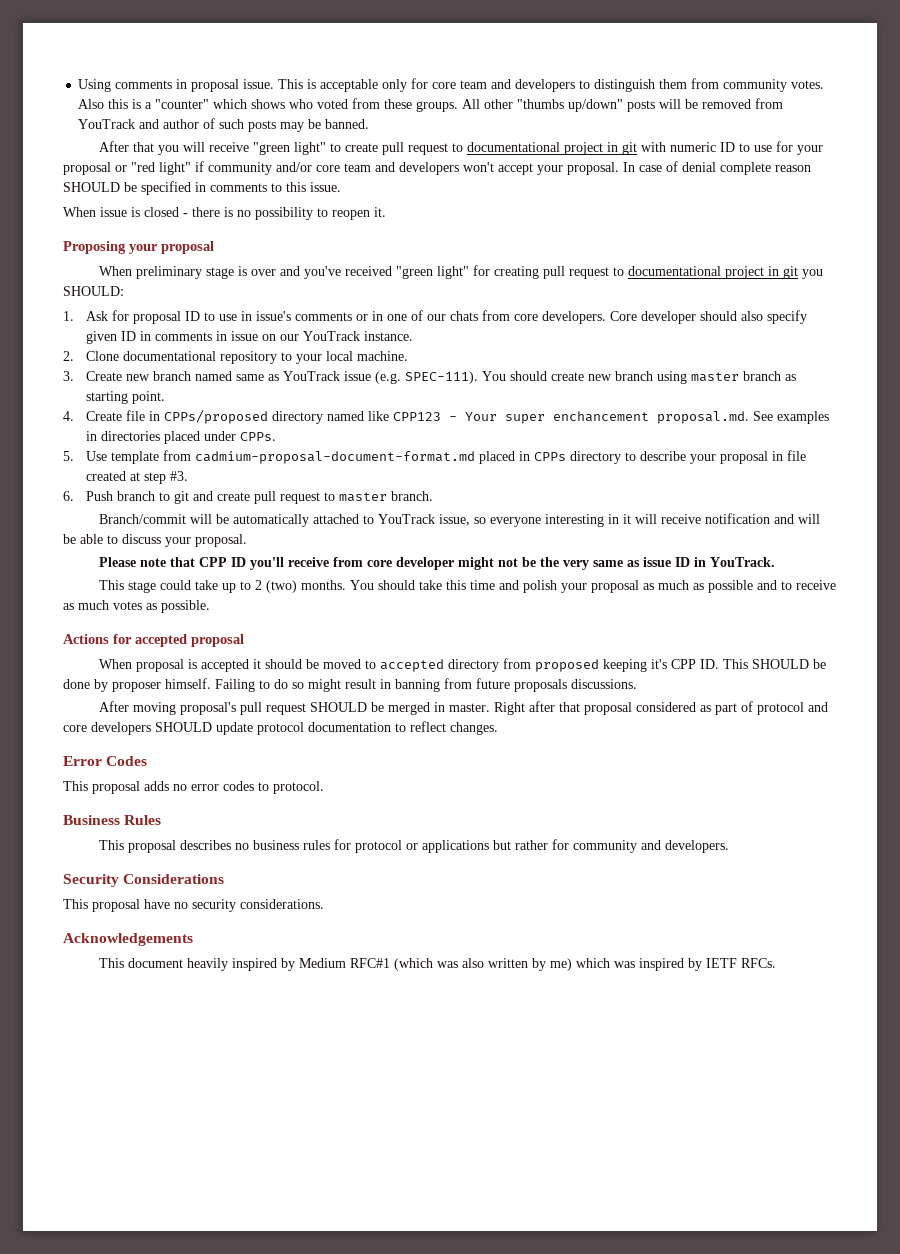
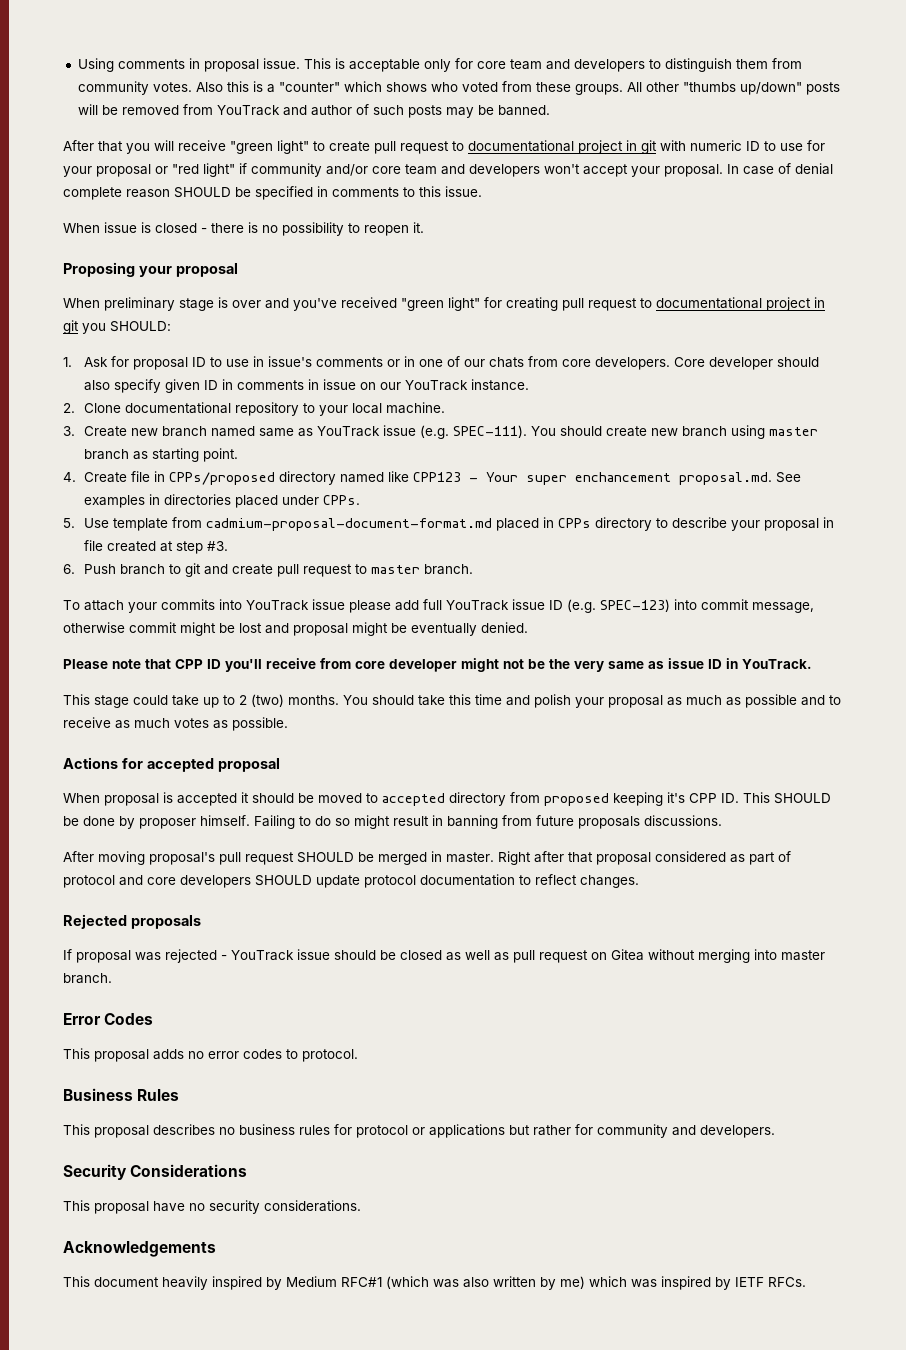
- Branch/commit will be automatically attached to YouTrack issue, so everyone interesting in it will receive notification and will be able to discuss your proposal.
+ To attach your commits into YouTrack issue please add full YouTrack issue ID (e.g. SPEC-123) into commit message, otherwise commit might be lost and proposal might be eventually denied.
+ Rejected proposals
+ If proposal was rejected - YouTrack issue should be closed as well as pull request on Gitea without merging into master branch.

